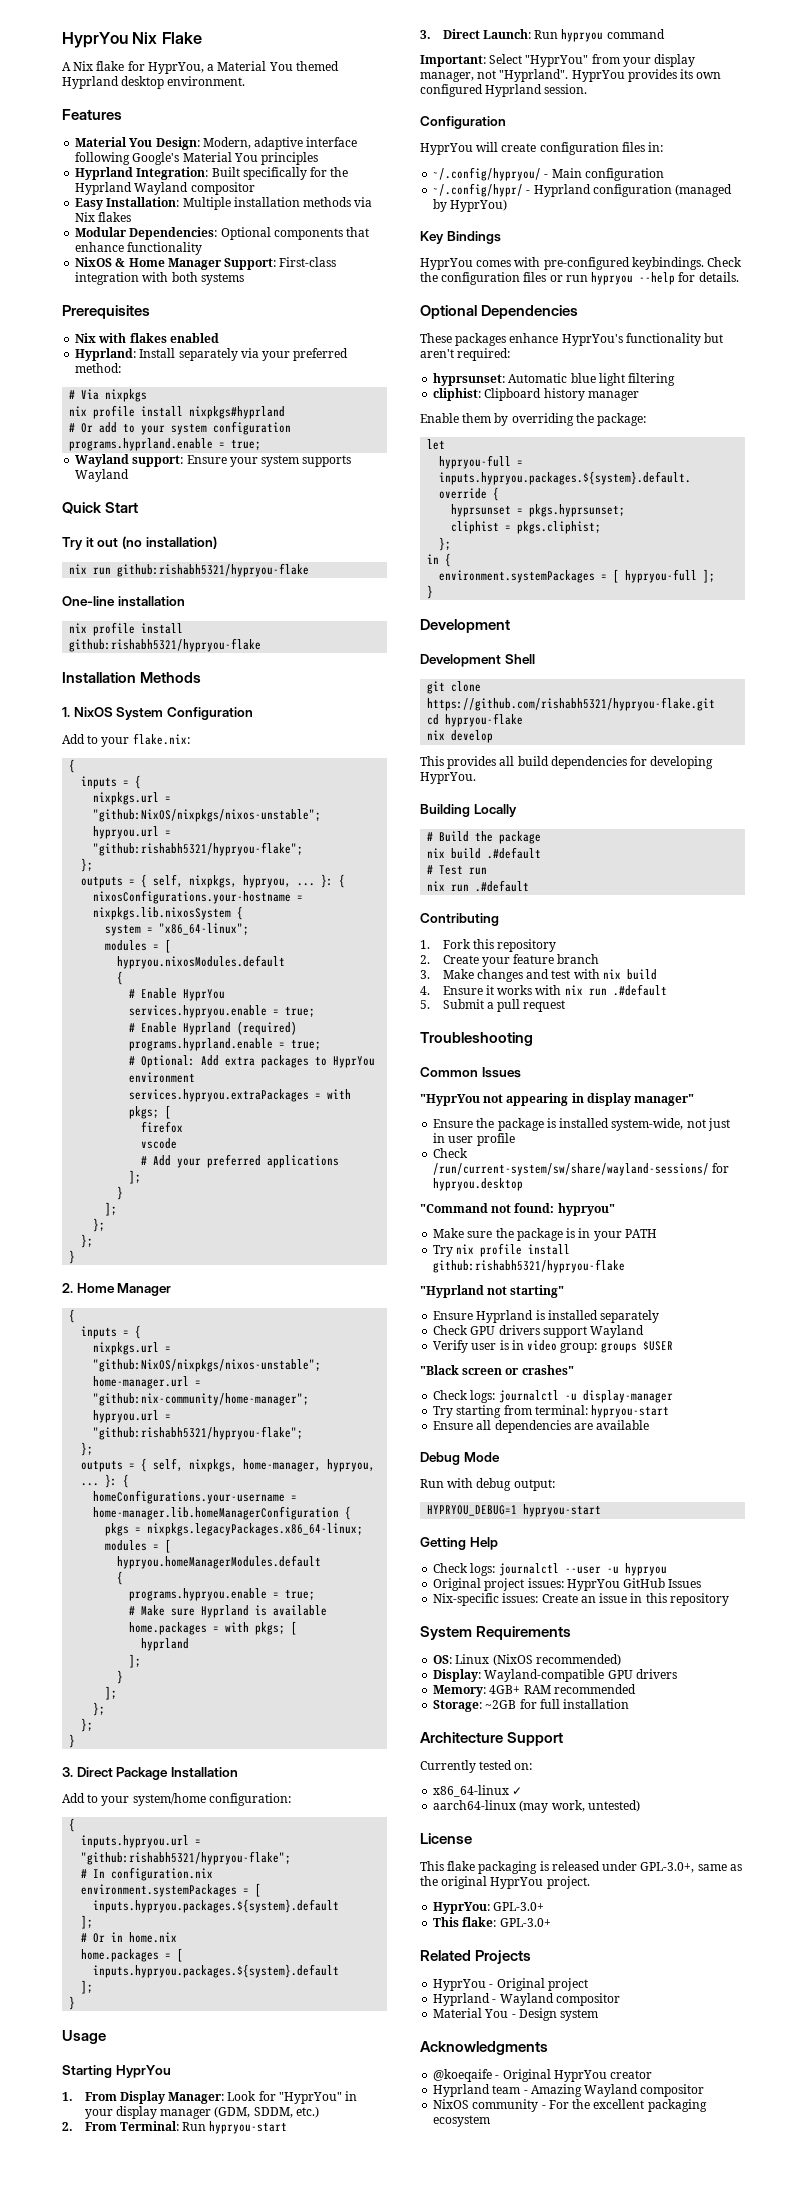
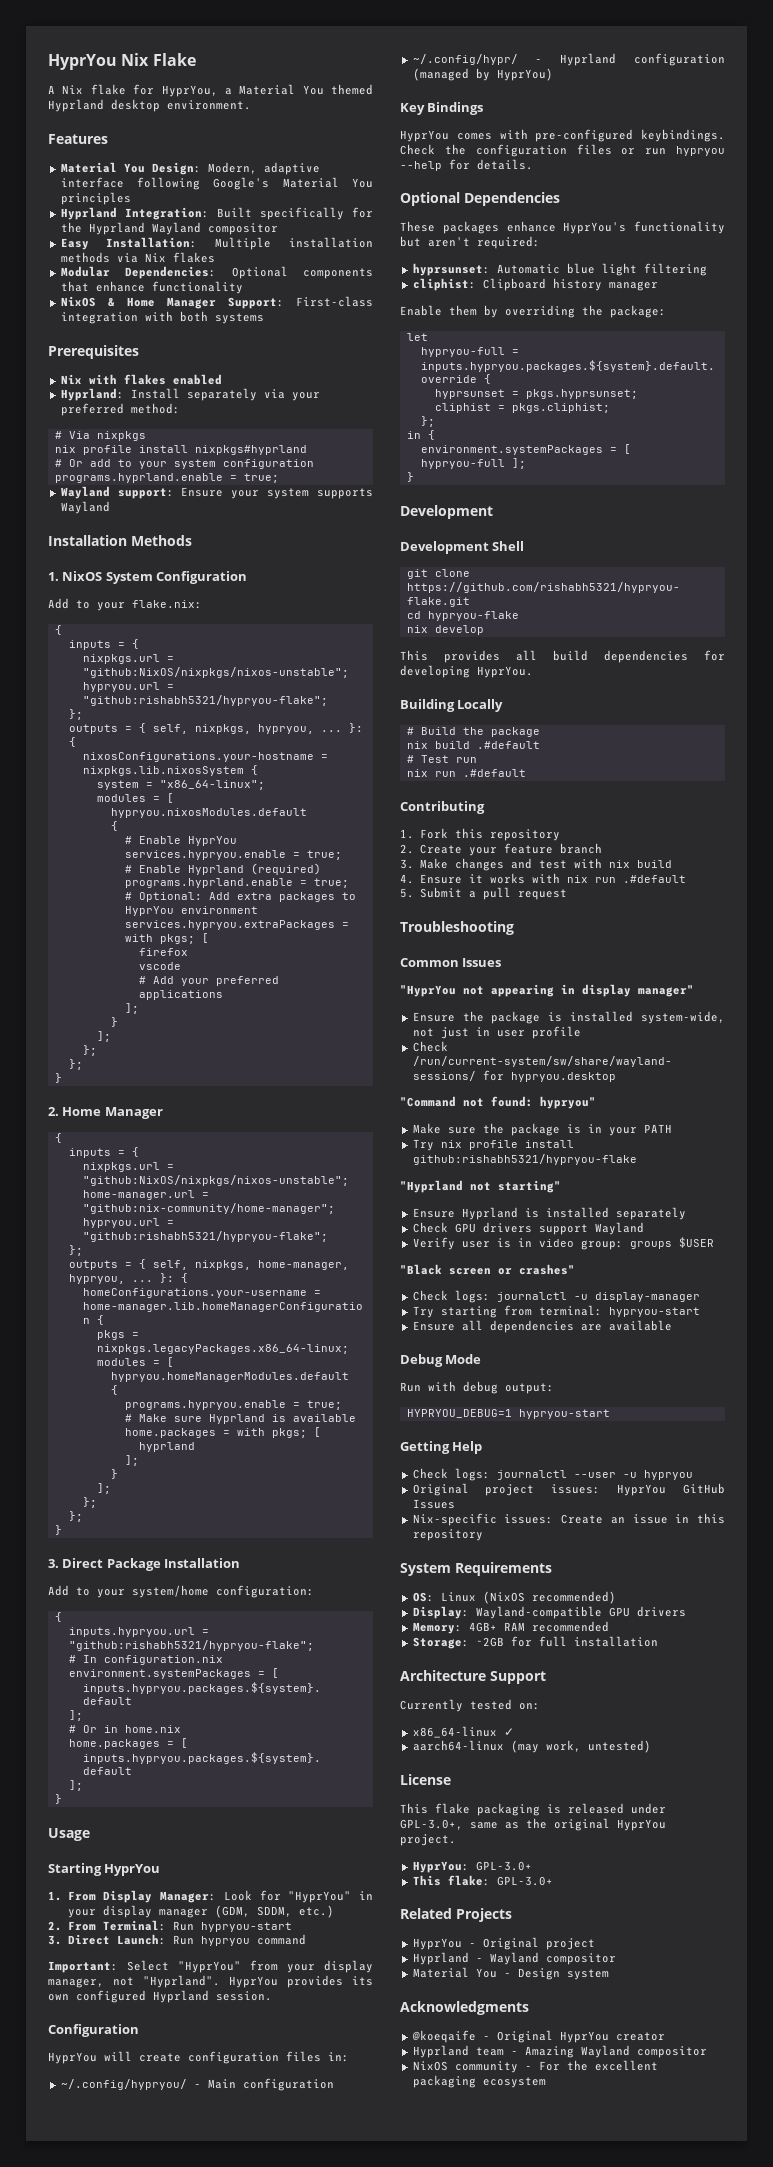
- Quick Start
- Try it out (no installation)
- nix run github:rishabh5321/hypryou-flake
- One-line installation
- nix profile install github:rishabh5321/hypryou-flake

